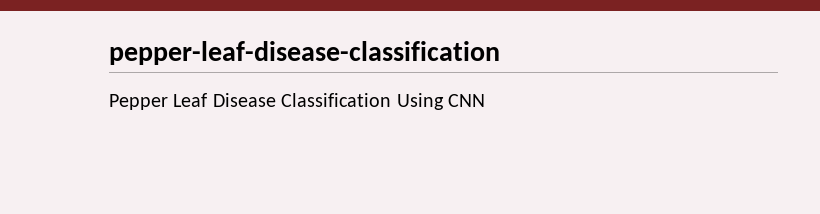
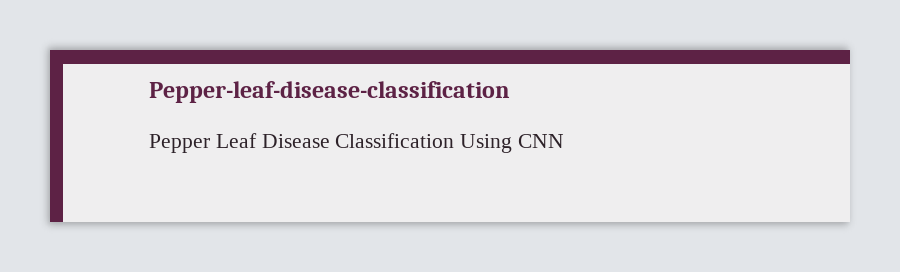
- pepper-leaf-disease-classification
+ Pepper-leaf-disease-classification

